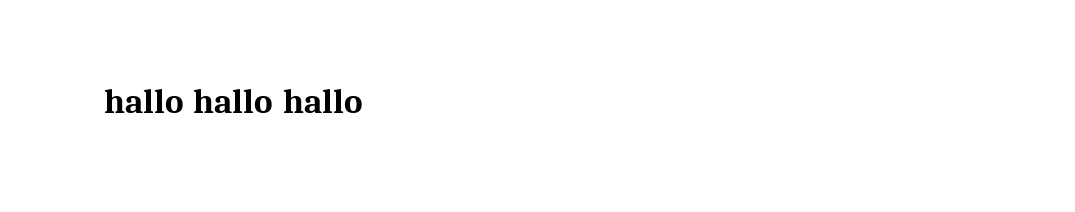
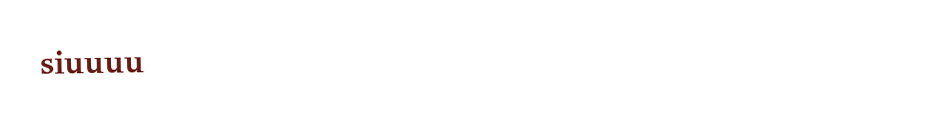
- hallo hallo hallo
+ siuuuu

